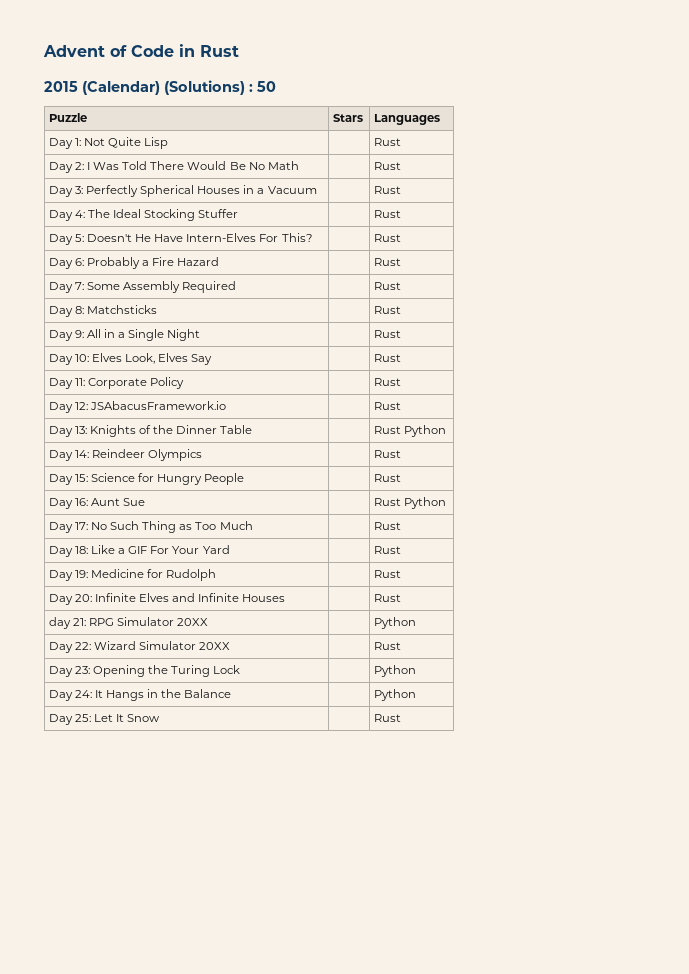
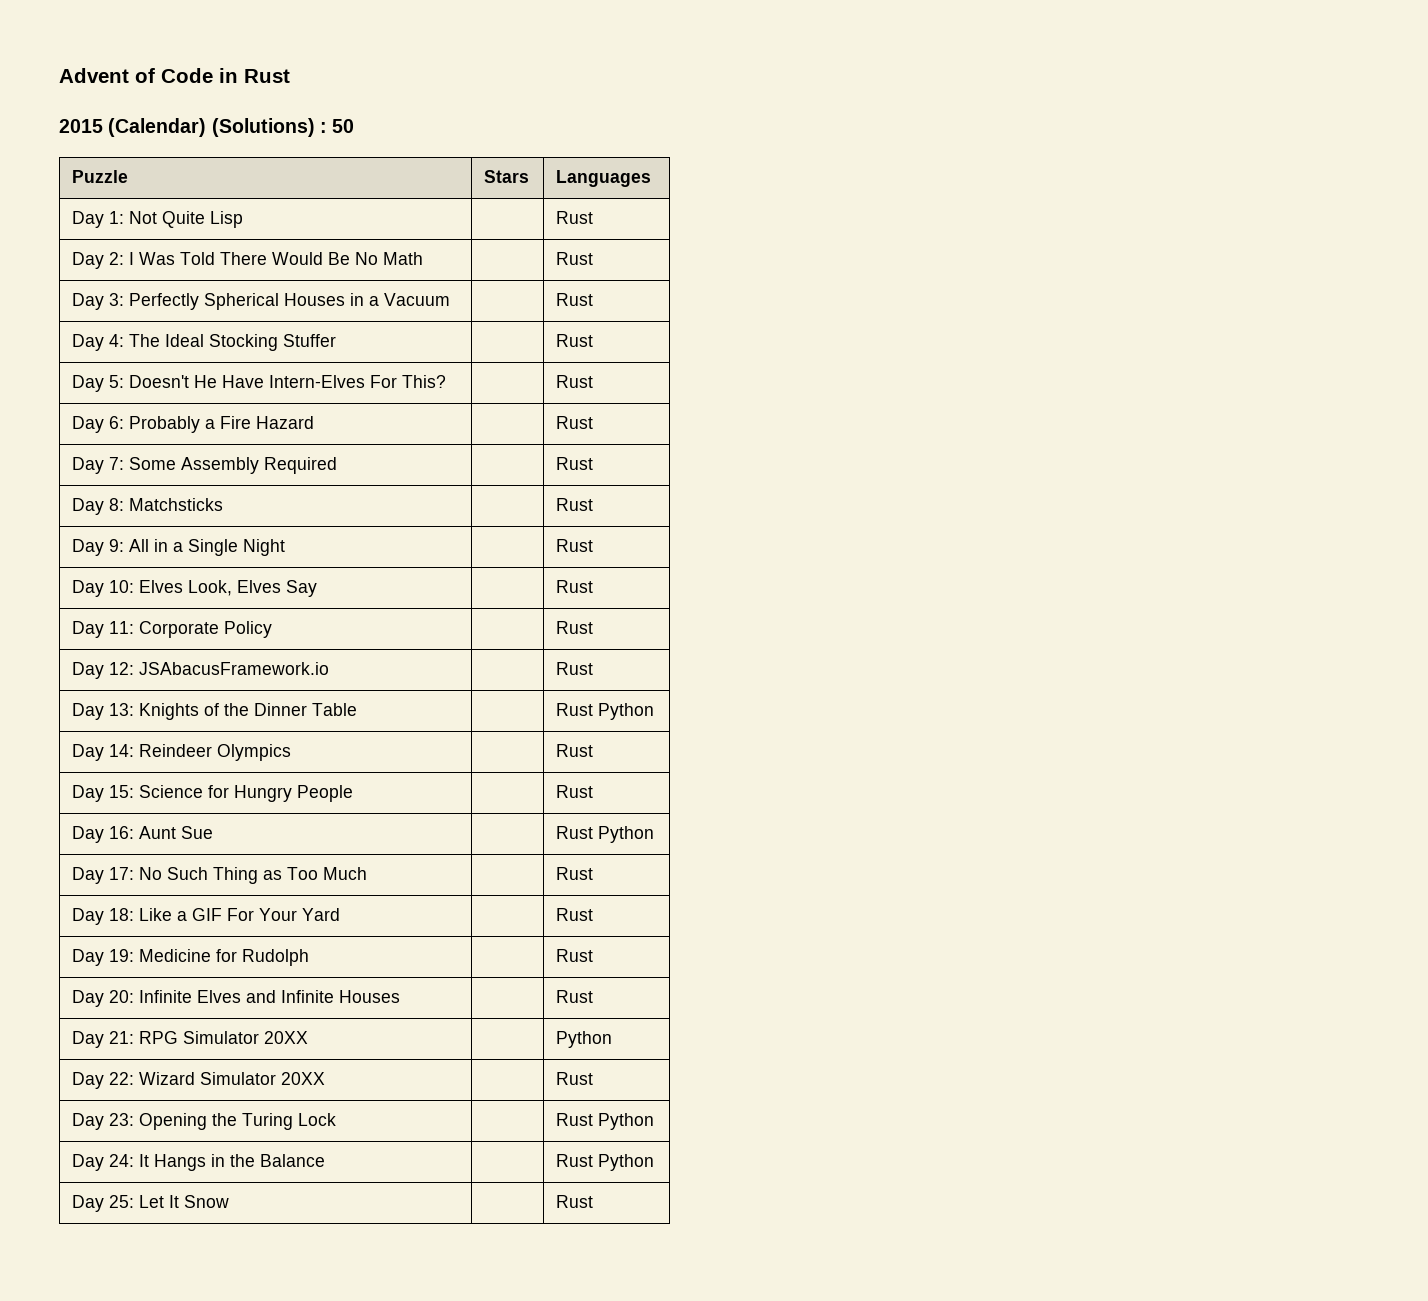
- day 21: RPG Simulator 20XX | | Python
+ Day 21: RPG Simulator 20XX | | Python
- Day 23: Opening the Turing Lock | | Python
+ Day 23: Opening the Turing Lock | | Rust Python
- Day 24: It Hangs in the Balance | | Python
+ Day 24: It Hangs in the Balance | | Rust Python

